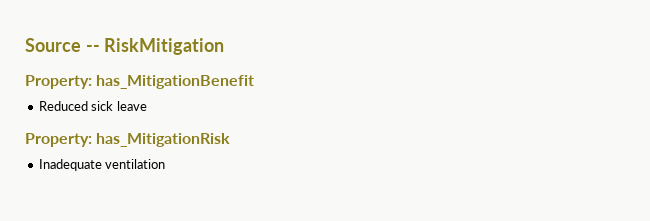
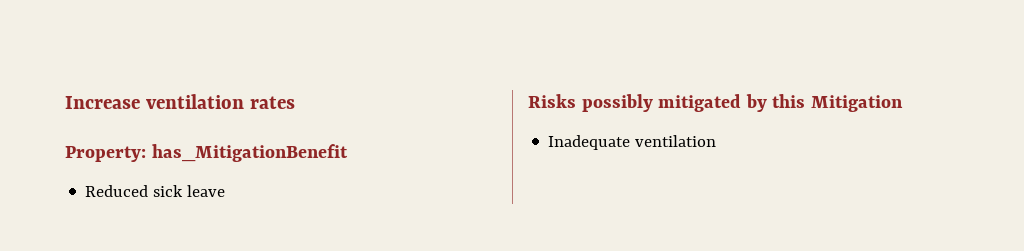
- Source -- RiskMitigation
+ Increase ventilation rates
- Property: has_MitigationRisk
+ Risks possibly mitigated by this Mitigation

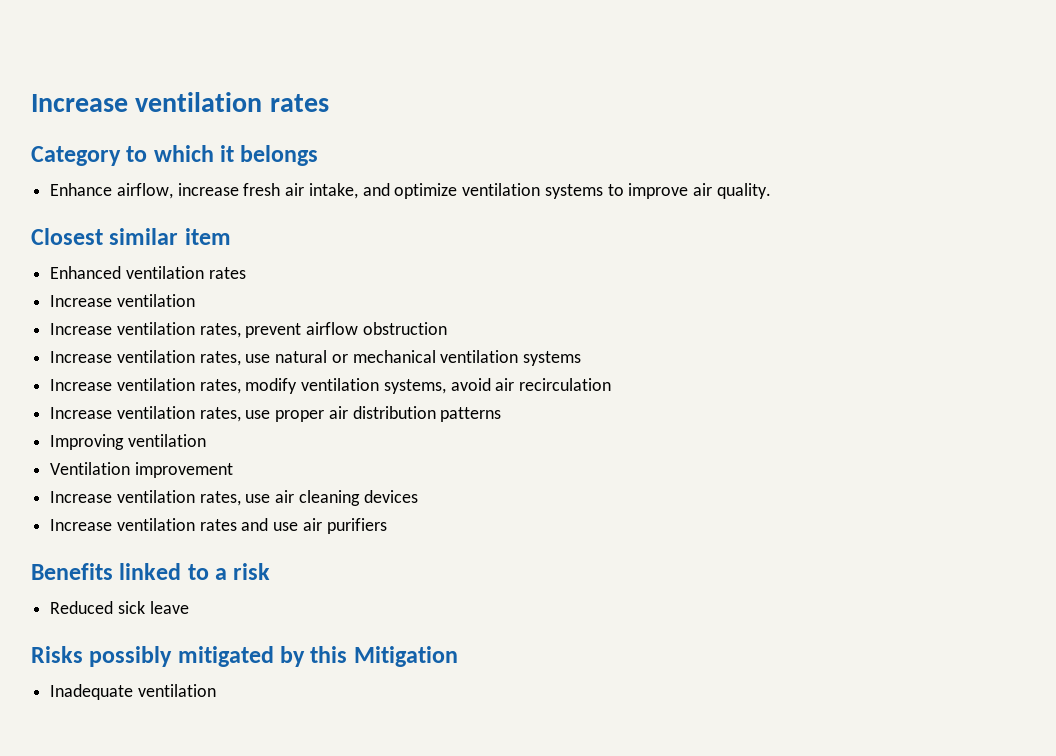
- Property: has_MitigationBenefit
+ Category to which it belongs
+ Enhance airflow, increase fresh air intake, and optimize ventilation systems to improve air quality.
+ Closest similar item
+ Enhanced ventilation rates
+ Increase ventilation
+ Increase ventilation rates, prevent airflow obstruction
+ Increase ventilation rates, use natural or mechanical ventilation systems
+ Increase ventilation rates, modify ventilation systems, avoid air recirculation
+ Increase ventilation rates, use proper air distribution patterns
+ Improving ventilation
+ Ventilation improvement
+ Increase ventilation rates, use air cleaning devices
+ Increase ventilation rates and use air purifiers
+ Benefits linked to a risk

